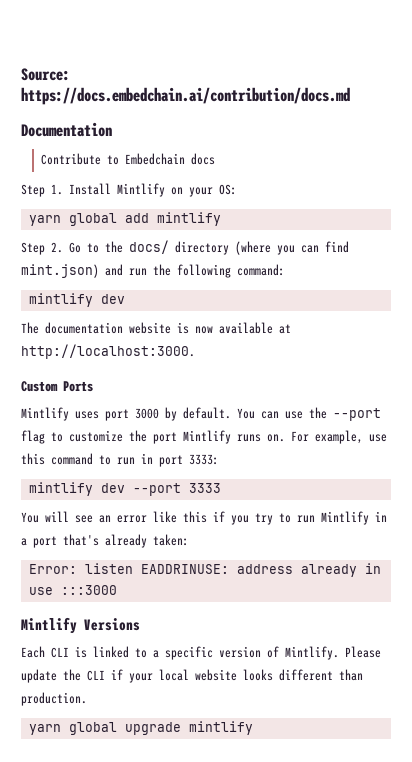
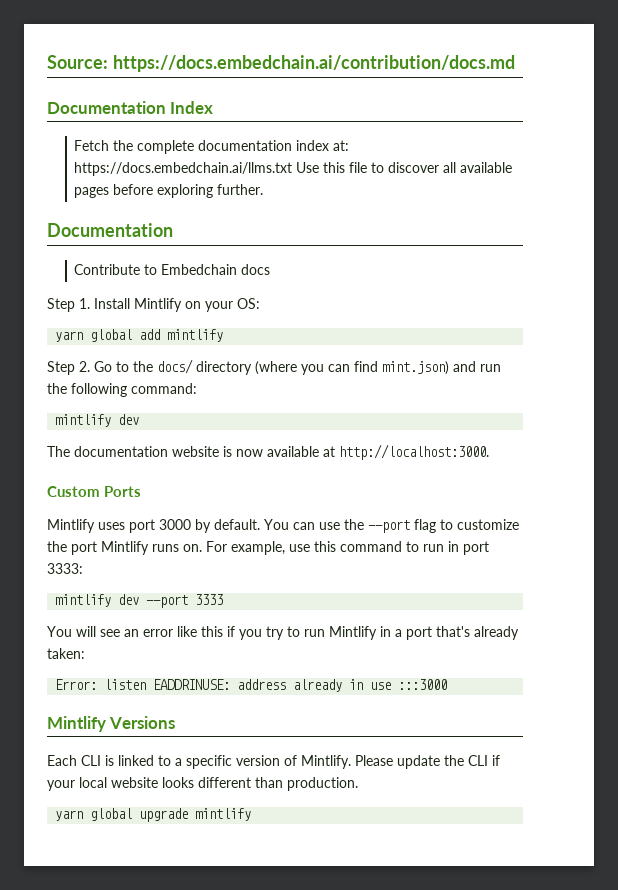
+ Documentation Index
+ Fetch the complete documentation index at: https://docs.embedchain.ai/llms.txt Use this file to discover all available pages before exploring further.

